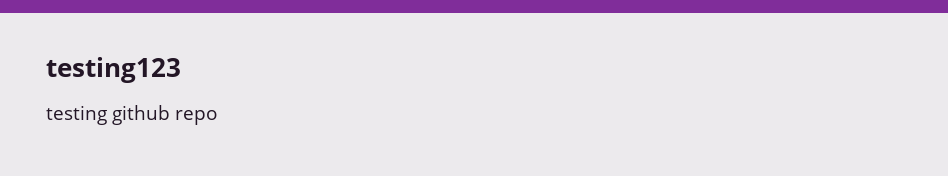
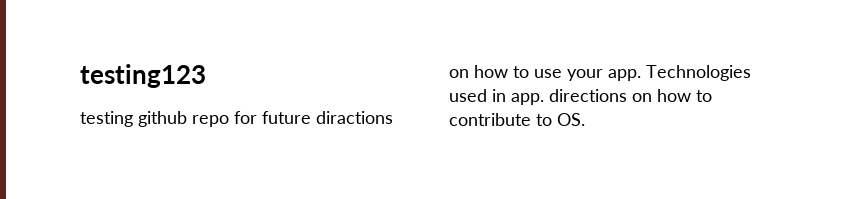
- testing github repo
+ testing github repo for future diractions on how to use your app. Technologies used in app. directions on how to contribute to OS.

